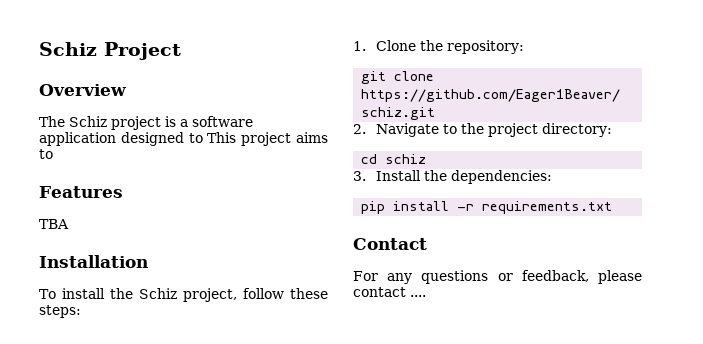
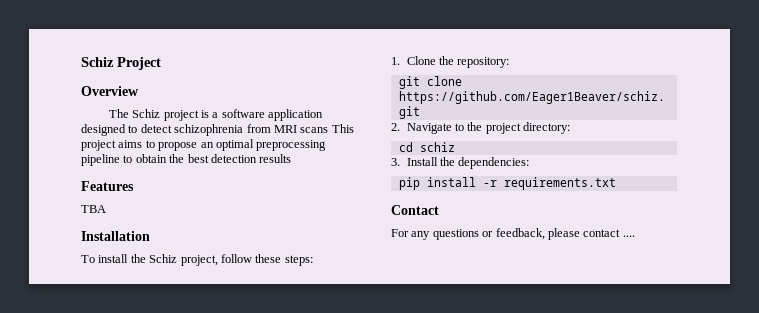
- The Schiz project is a software application designed to This project aims to
+ The Schiz project is a software application designed to detect schizophrenia from MRI scans This project aims to propose an optimal preprocessing pipeline to obtain the best detection results

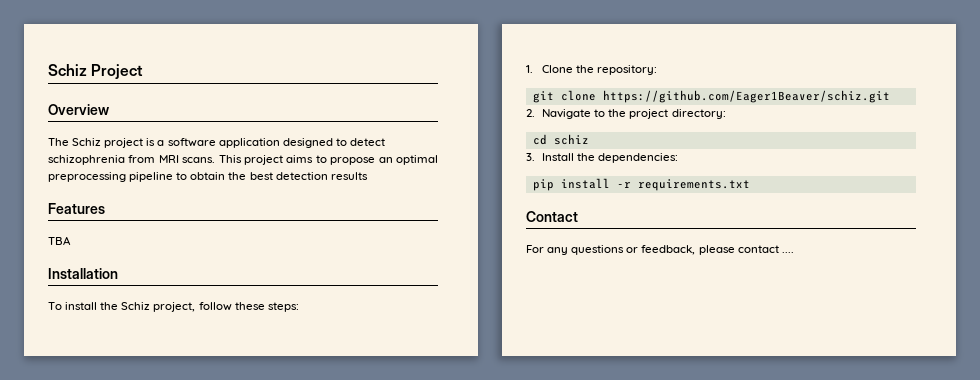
- The Schiz project is a software application designed to detect schizophrenia from MRI scans This project aims to propose an optimal preprocessing pipeline to obtain the best detection results
+ The Schiz project is a software application designed to detect schizophrenia from MRI scans. This project aims to propose an optimal preprocessing pipeline to obtain the best detection results

